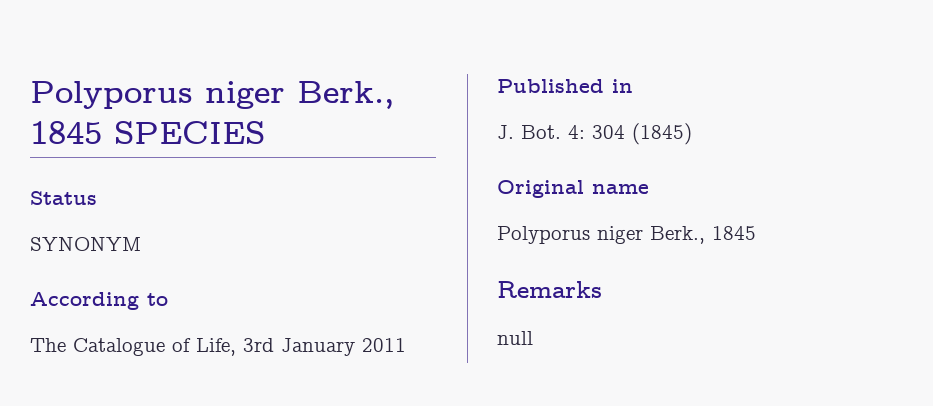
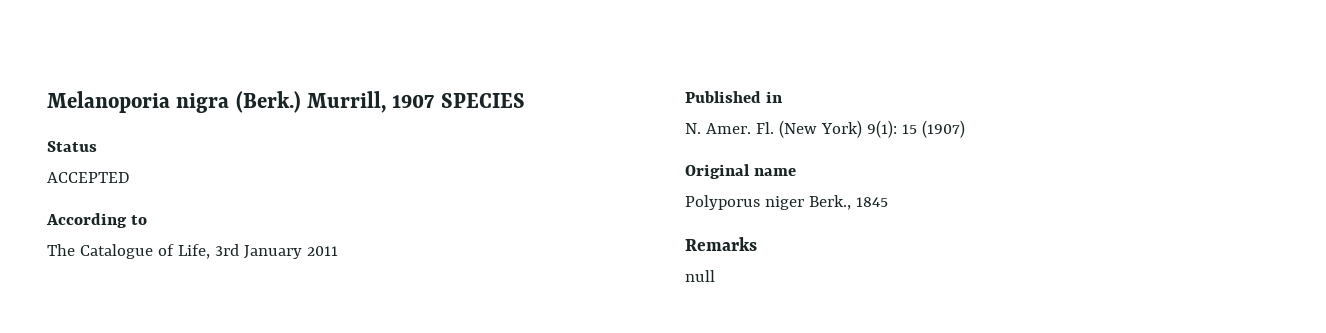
- Polyporus niger Berk., 1845 SPECIES
+ Melanoporia nigra (Berk.) Murrill, 1907 SPECIES
- SYNONYM
+ ACCEPTED
- J. Bot. 4: 304 (1845)
+ N. Amer. Fl. (New York) 9(1): 15 (1907)

